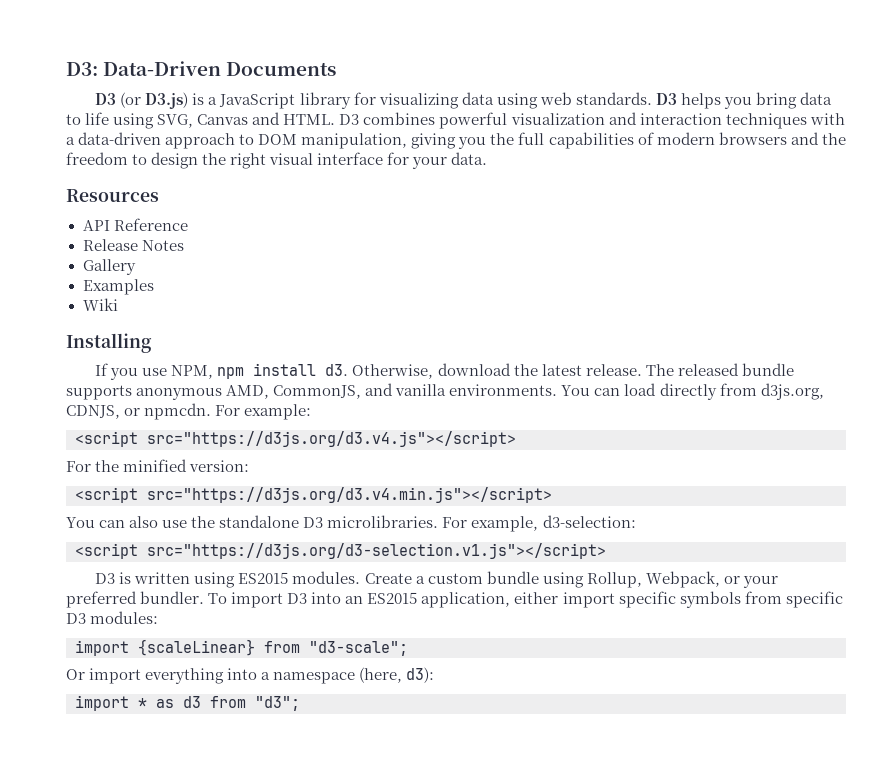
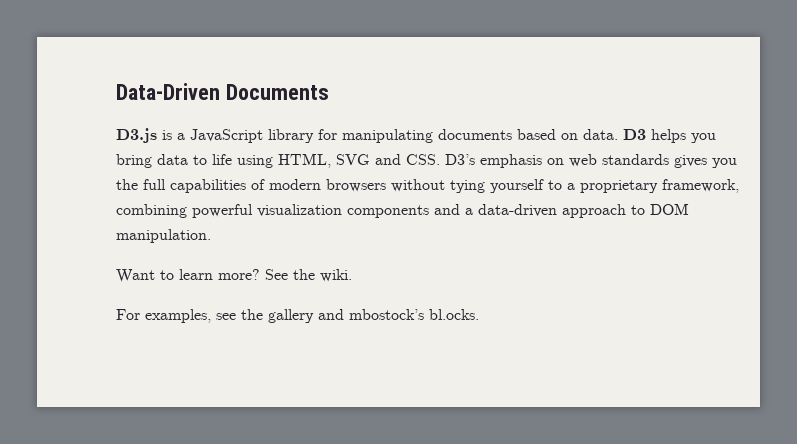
- D3: Data-Driven Documents
+ Data-Driven Documents
- D3 (or D3.js) is a JavaScript library for visualizing data using web standards.
+ D3.js is a JavaScript library for manipulating documents based on data.
- D3 helps you bring data to life using SVG, Canvas and HTML. D3 combines powerful visualization and interaction techniques with a data-driven approach to DOM manipulation, giving you the full capabilities of modern browsers and the freedom to design the right visual interface for your data.
- Resources
- API Reference
- Release Notes
- Gallery
- Examples
- Wiki
- Installing
- If you use NPM, npm install d3. Otherwise, download the latest release. The released bundle supports anonymous AMD, CommonJS, and vanilla environments. You can load directly from d3js.org, CDNJS, or npmcdn. For example:
- <script src="https://d3js.org/d3.v4.js"></script>
- For the minified version:
- <script src="https://d3js.org/d3.v4.min.js"></script>
- You can also use the standalone D3 microlibraries. For example, d3-selection:
- <script src="https://d3js.org/d3-selection.v1.js"></script>
- D3 is written using ES2015 modules. Create a custom bundle using Rollup, Webpack, or your preferred bundler. To import D3 into an ES2015 application, either import specific symbols from specific D3 modules:
- import {scaleLinear} from "d3-scale";
- Or import everything into a namespace (here, d3):
- import * as d3 from "d3";
+ D3 helps you bring data to life using HTML, SVG and CSS. D3’s emphasis on web standards gives you the full capabilities of modern browsers without tying yourself to a proprietary framework, combining powerful visualization components and a data-driven approach to DOM manipulation.
+ Want to learn more? See the wiki.
+ For examples, see the gallery and mbostock’s bl.ocks.

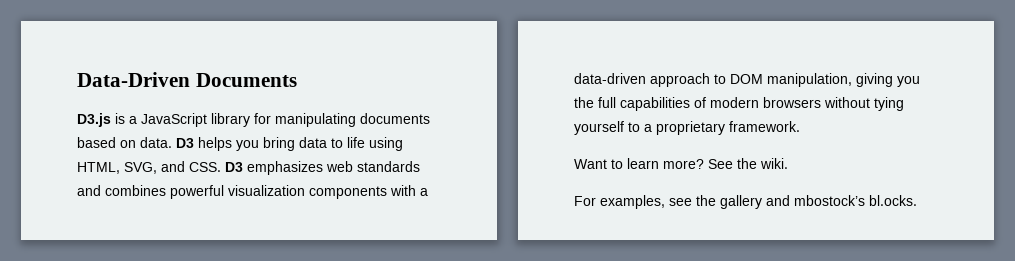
- D3 helps you bring data to life using HTML, SVG and CSS. D3’s emphasis on web standards gives you the full capabilities of modern browsers without tying yourself to a proprietary framework, combining powerful visualization components and a data-driven approach to DOM manipulation.
+ D3 helps you bring data to life using HTML, SVG, and CSS. D3 emphasizes web standards and combines powerful visualization components with a data-driven approach to DOM manipulation, giving you the full capabilities of modern browsers without tying yourself to a proprietary framework.

